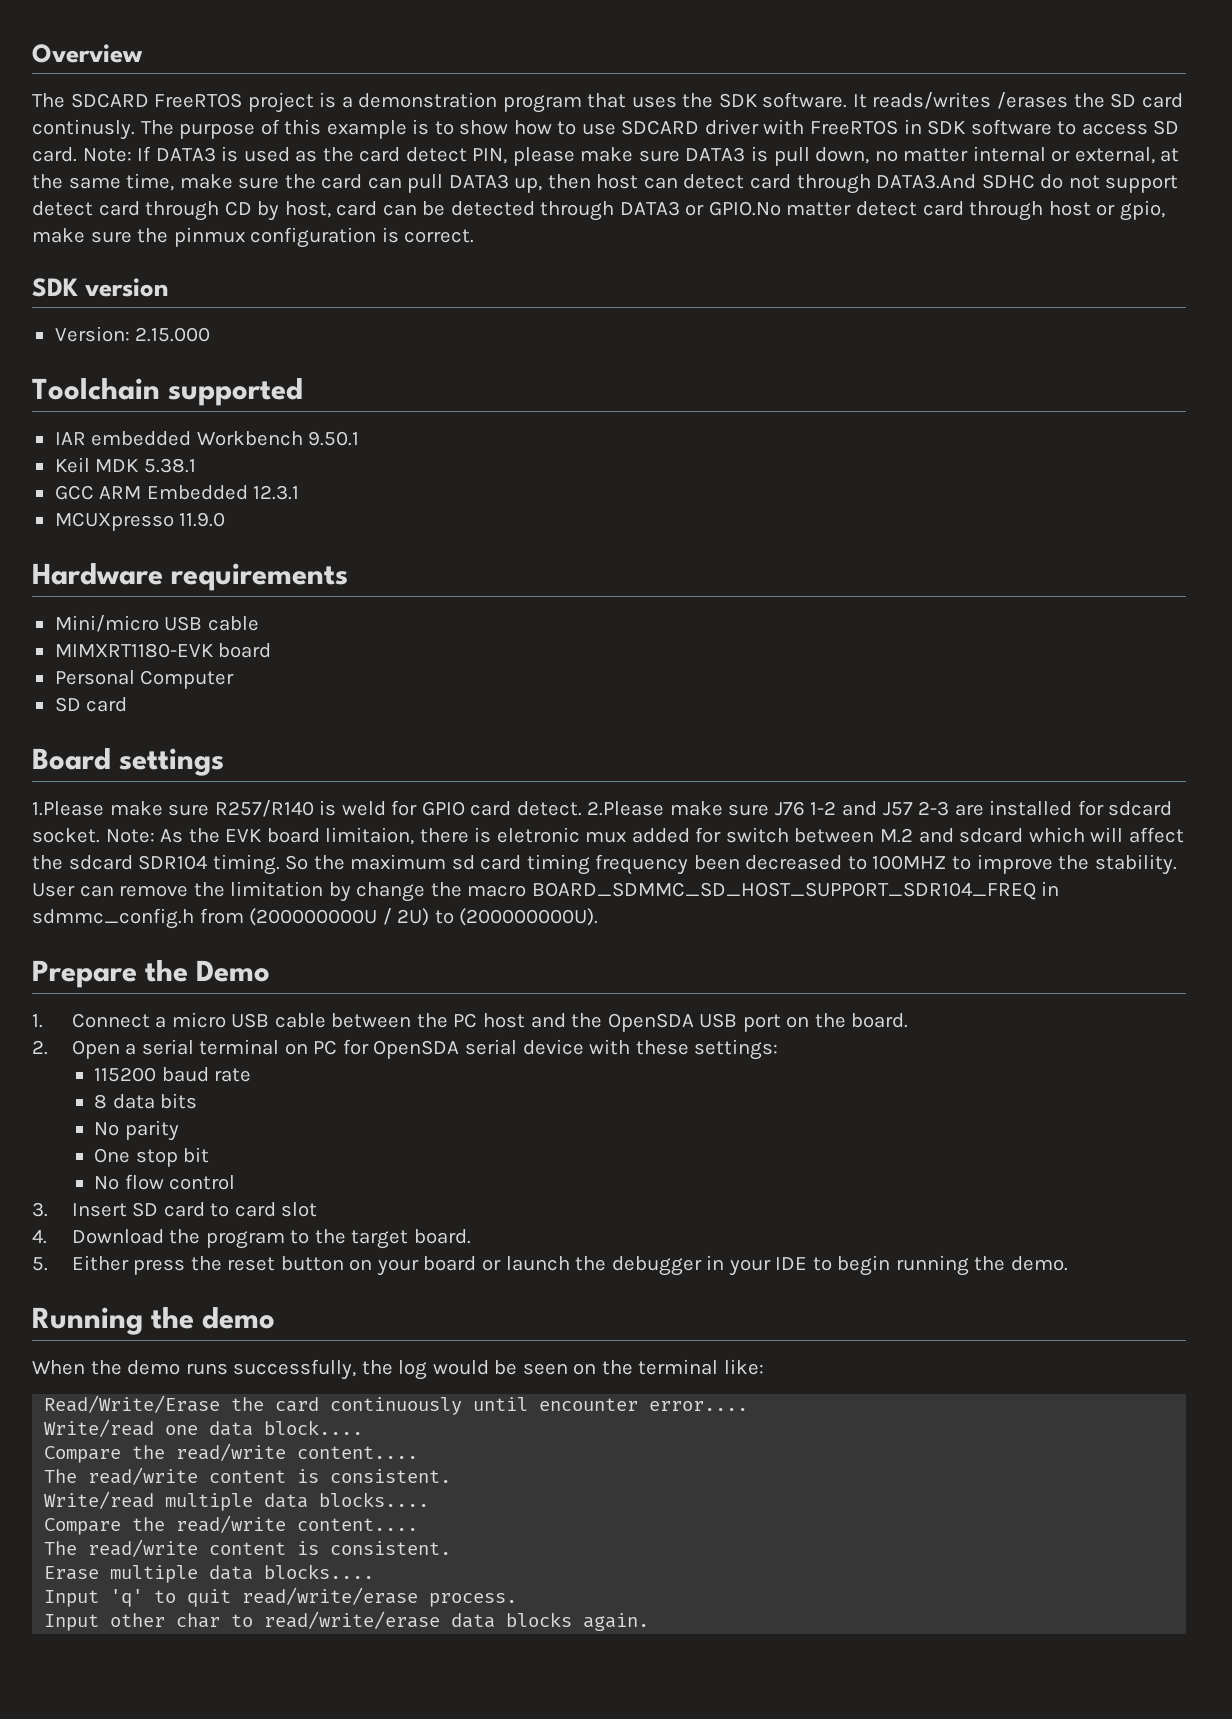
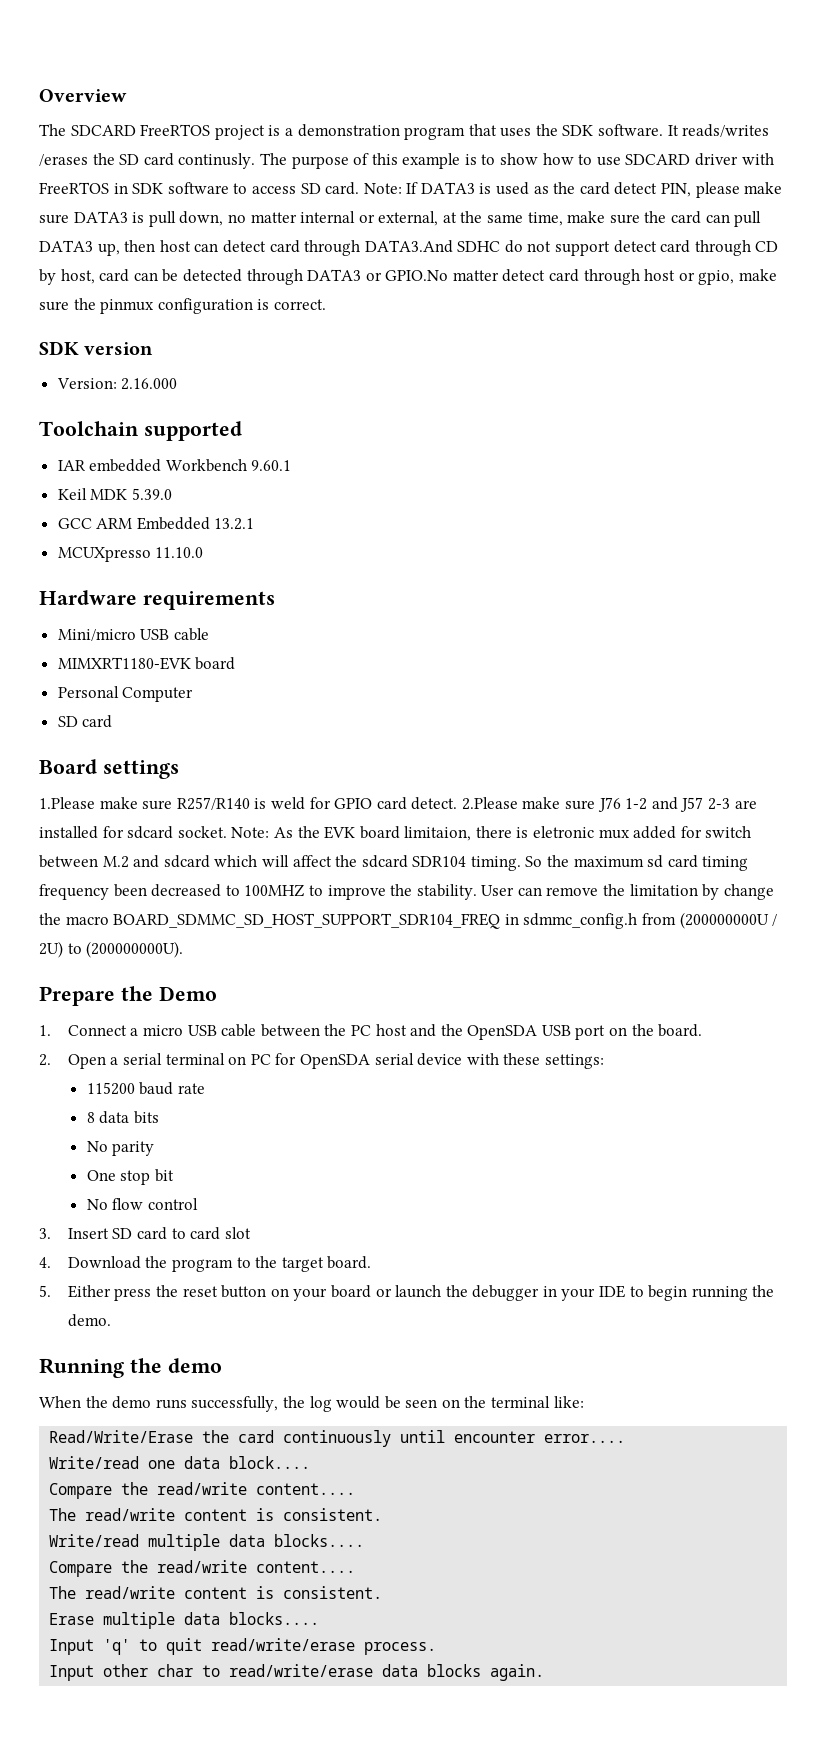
- Version: 2.15.000
+ Version: 2.16.000
- IAR embedded Workbench 9.50.1
+ IAR embedded Workbench 9.60.1
- Keil MDK 5.38.1
+ Keil MDK 5.39.0
- GCC ARM Embedded 12.3.1
+ GCC ARM Embedded 13.2.1
- MCUXpresso 11.9.0
+ MCUXpresso 11.10.0

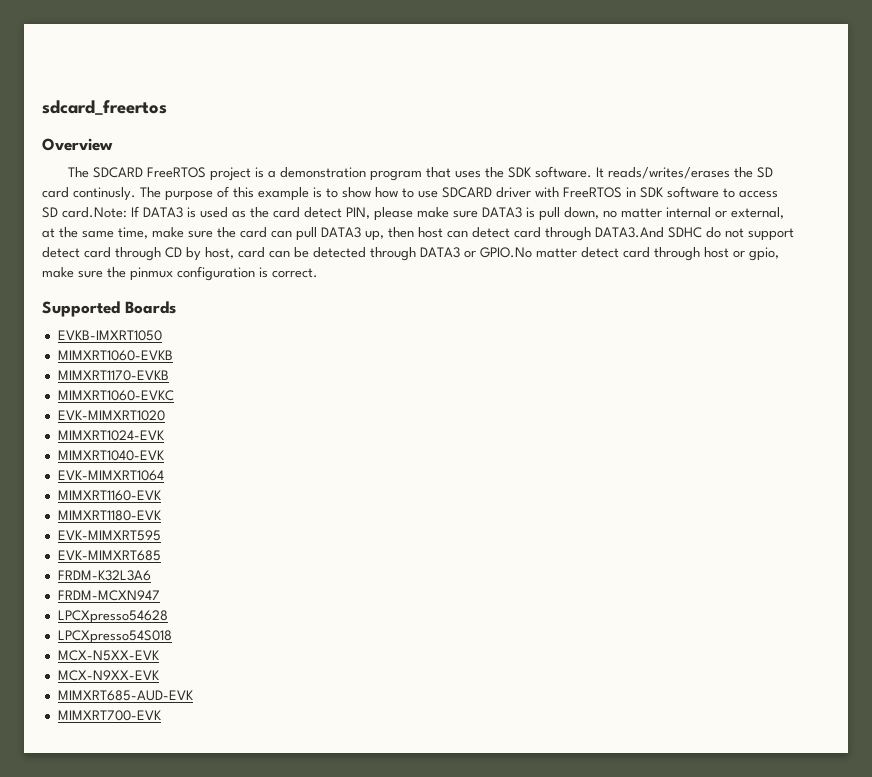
+ sdcard_freertos
- It reads/writes /erases the SD card continusly.
+ It reads/writes/erases the SD card continusly.
- The purpose of this example is to show how to use SDCARD driver with FreeRTOS in SDK software to access SD card. Note:
+ The purpose of this example is to show how to use SDCARD driver with FreeRTOS in SDK software to access SD card.Note:
- SDK version
- Version: 2.16.000
- Toolchain supported
- IAR embedded Workbench 9.60.1
- Keil MDK 5.39.0
- GCC ARM Embedded 13.2.1
- MCUXpresso 11.10.0
- Hardware requirements
- Mini/micro USB cable
- MIMXRT1180-EVK board
- Personal Computer
- SD card
- Board settings
- 1.Please make sure R257/R140 is weld for GPIO card detect. 2.Please make sure J76 1-2 and J57 2-3 are installed for sdcard socket. Note: As the EVK board limitaion, there is eletronic mux added for switch between M.2 and sdcard which will affect the sdcard SDR104 timing. So the maximum sd card timing frequency been decreased to 100MHZ to improve the stability. User can remove the limitation by change the macro BOARD_SDMMC_SD_HOST_SUPPORT_SDR104_FREQ in sdmmc_config.h from (200000000U / 2U) to (200000000U).
- Prepare the Demo
- 1. Connect a micro USB cable between the PC host and the OpenSDA USB port on the board.
- 2. Open a serial terminal on PC for OpenSDA serial device with these settings:
- 115200 baud rate
- 8 data bits
- No parity
- One stop bit
- No flow control
- 3. Insert SD card to card slot
- 4. Download the program to the target board.
- 5. Either press the reset button on your board or launch the debugger in your IDE to begin running the demo.
- Running the demo
- When the demo runs successfully, the log would be seen on the terminal like:
- Read/Write/Erase the card continuously until encounter error....
- Write/read one data block....
- Compare the read/write content....
- The read/write content is consistent.
- Write/read multiple data blocks....
- Compare the read/write content....
- The read/write content is consistent.
- Erase multiple data blocks....
- Input 'q' to quit read/write/erase process.
- Input other char to read/write/erase data blocks again.
+ Supported Boards
+ EVKB-IMXRT1050
+ MIMXRT1060-EVKB
+ MIMXRT1170-EVKB
+ MIMXRT1060-EVKC
+ EVK-MIMXRT1020
+ MIMXRT1024-EVK
+ MIMXRT1040-EVK
+ EVK-MIMXRT1064
+ MIMXRT1160-EVK
+ MIMXRT1180-EVK
+ EVK-MIMXRT595
+ EVK-MIMXRT685
+ FRDM-K32L3A6
+ FRDM-MCXN947
+ LPCXpresso54628
+ LPCXpresso54S018
+ MCX-N5XX-EVK
+ MCX-N9XX-EVK
+ MIMXRT685-AUD-EVK
+ MIMXRT700-EVK

